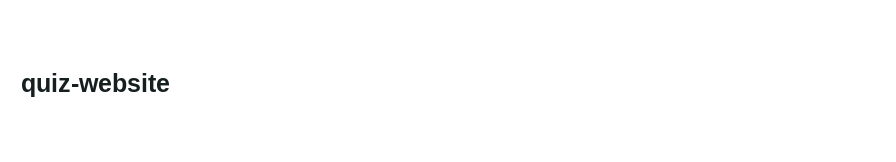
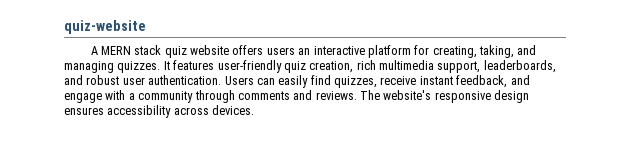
+ A MERN stack quiz website offers users an interactive platform for creating, taking, and managing quizzes. It features user-friendly quiz creation, rich multimedia support, leaderboards, and robust user authentication. Users can easily find quizzes, receive instant feedback, and engage with a community through comments and reviews. The website's responsive design ensures accessibility across devices.

